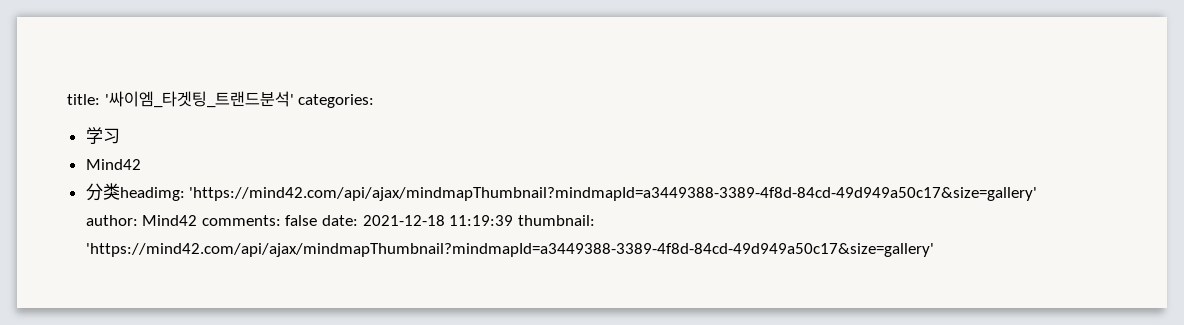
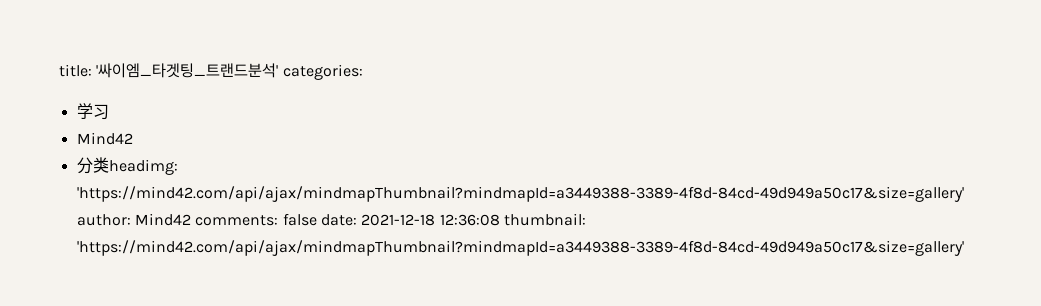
- 分类headimg: 'https://mind42.com/api/ajax/mindmapThumbnail?mindmapId=a3449388-3389-4f8d-84cd-49d949a50c17&size=gallery' author: Mind42 comments: false date: 2021-12-18 11:19:39 thumbnail: 'https://mind42.com/api/ajax/mindmapThumbnail?mindmapId=a3449388-3389-4f8d-84cd-49d949a50c17&size=gallery'
+ 分类headimg: 'https://mind42.com/api/ajax/mindmapThumbnail?mindmapId=a3449388-3389-4f8d-84cd-49d949a50c17&size=gallery' author: Mind42 comments: false date: 2021-12-18 12:36:08 thumbnail: 'https://mind42.com/api/ajax/mindmapThumbnail?mindmapId=a3449388-3389-4f8d-84cd-49d949a50c17&size=gallery'

